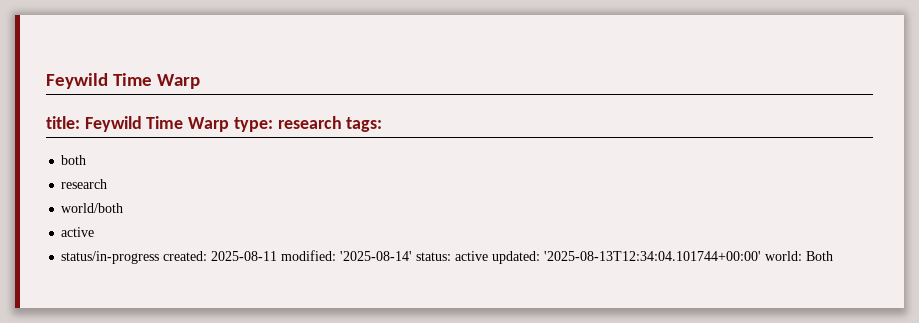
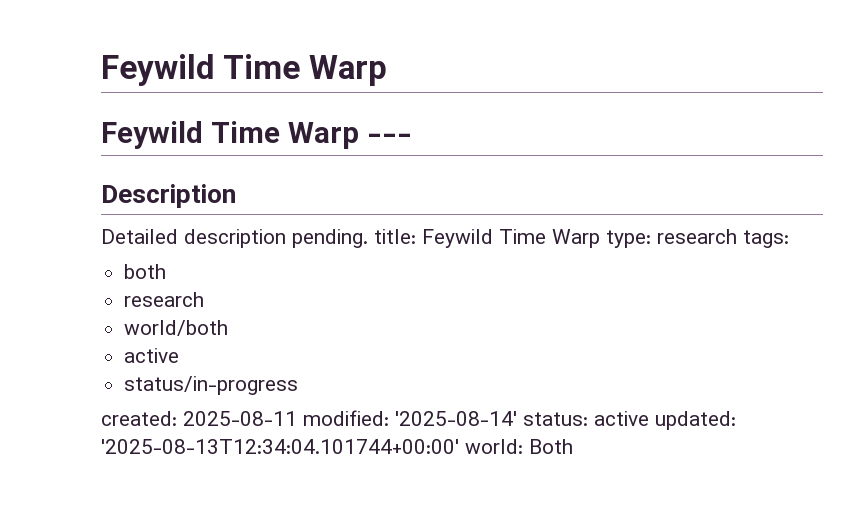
- title: Feywild Time Warp type: research tags:
+ Feywild Time Warp ---
+ Description
+ Detailed description pending. title: Feywild Time Warp type: research tags:
- status/in-progress created: 2025-08-11 modified: '2025-08-14' status: active updated: '2025-08-13T12:34:04.101744+00:00' world: Both
+ status/in-progress
+ created: 2025-08-11 modified: '2025-08-14' status: active updated: '2025-08-13T12:34:04.101744+00:00' world: Both

